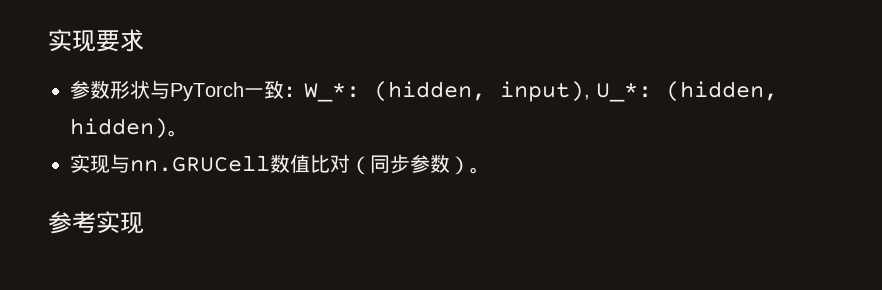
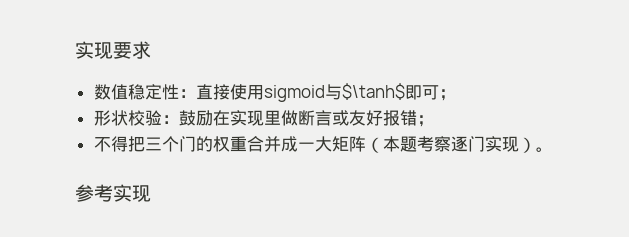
- 参数形状与PyTorch一致：W_*: (hidden, input), U_*: (hidden, hidden)。
- 实现与nn.GRUCell数值比对（同步参数）。
+ 数值稳定性：直接使用sigmoid与$\tanh$即可；
+ 形状校验：鼓励在实现里做断言或友好报错；
+ 不得把三个门的权重合并成一大矩阵（本题考察逐门实现）。

